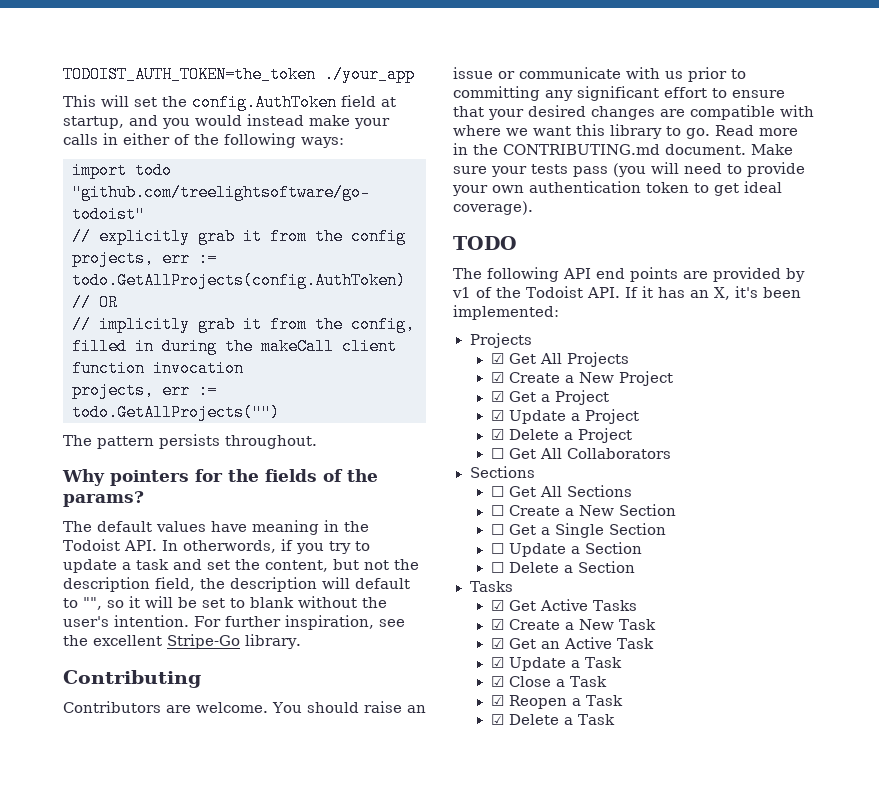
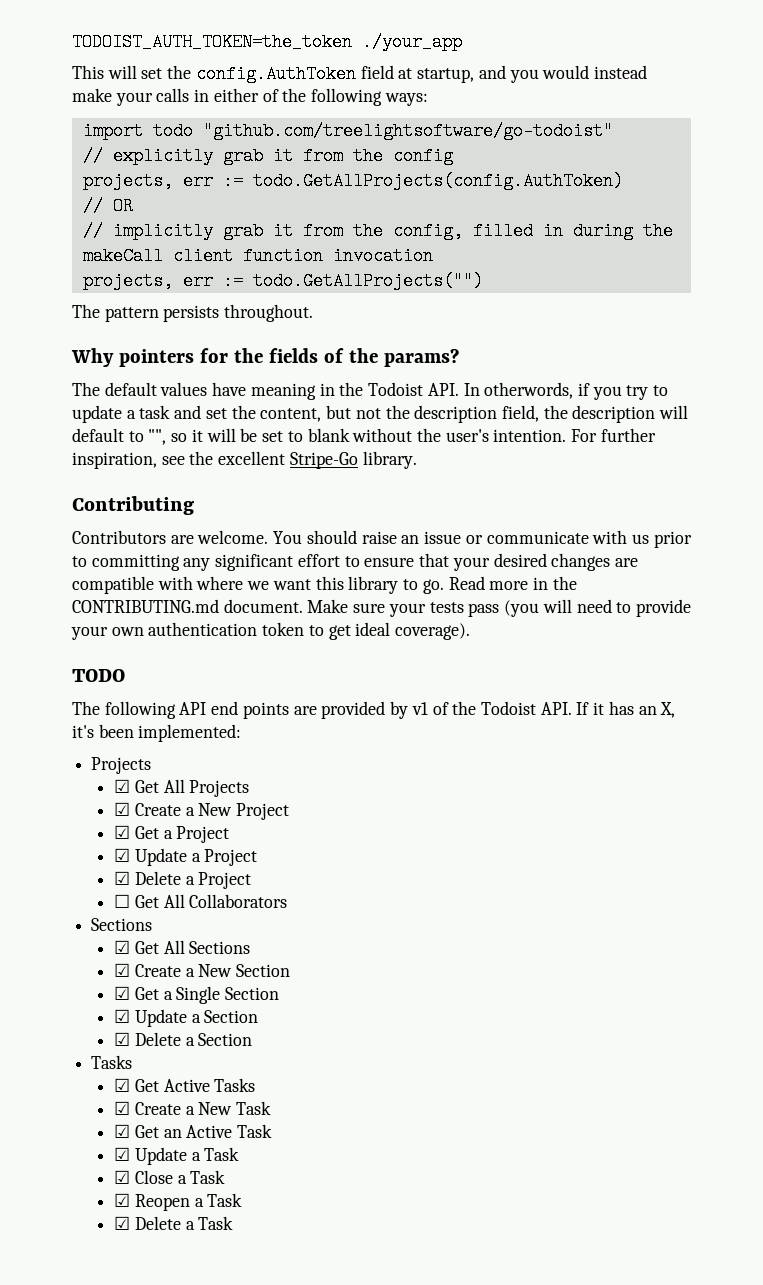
- ☐ Get All Sections
+ ☑ Get All Sections
- ☐ Create a New Section
+ ☑ Create a New Section
- ☐ Get a Single Section
+ ☑ Get a Single Section
- ☐ Update a Section
+ ☑ Update a Section
- ☐ Delete a Section
+ ☑ Delete a Section

